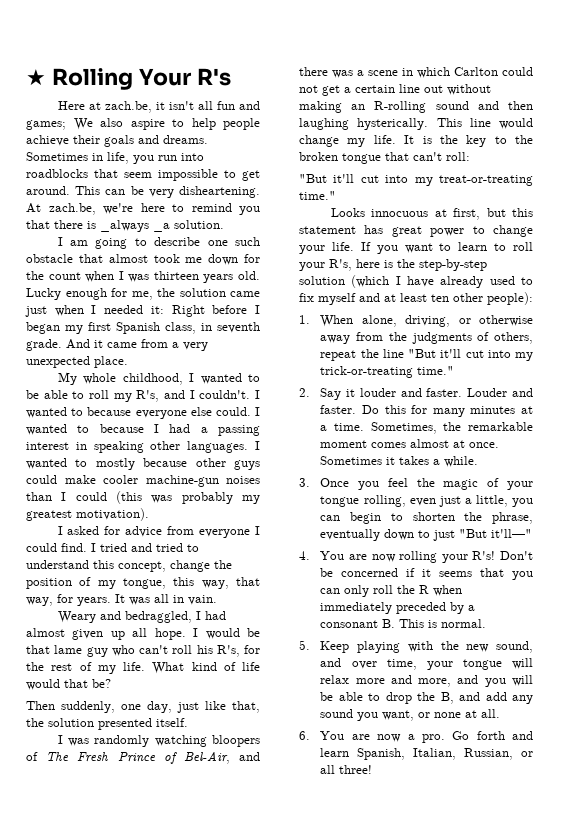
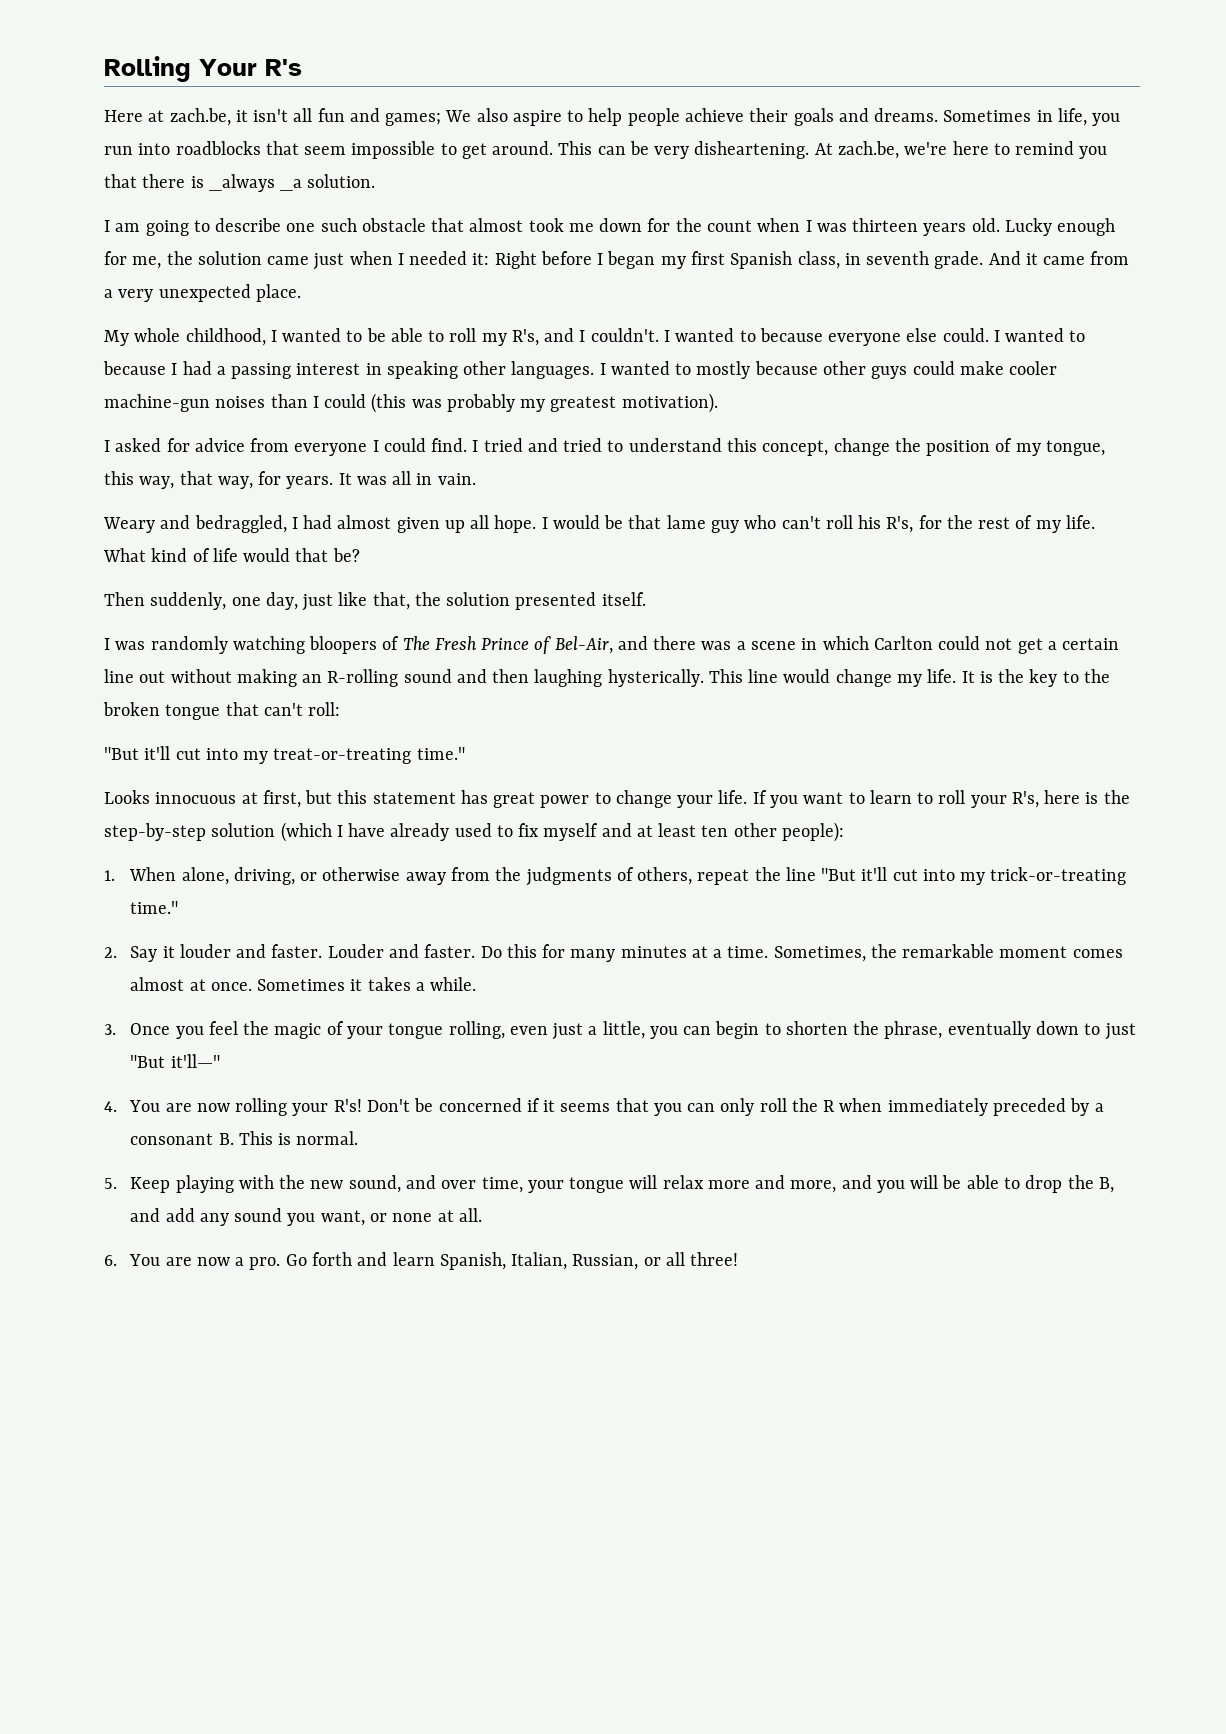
- ★ Rolling Your R's
+ Rolling Your R's

